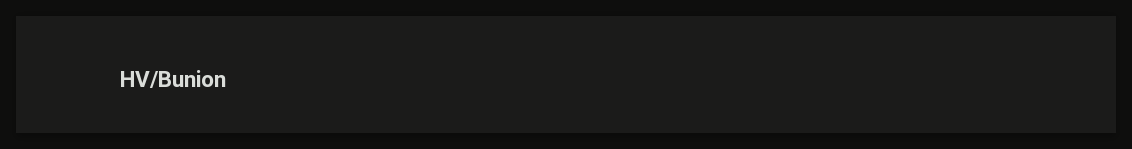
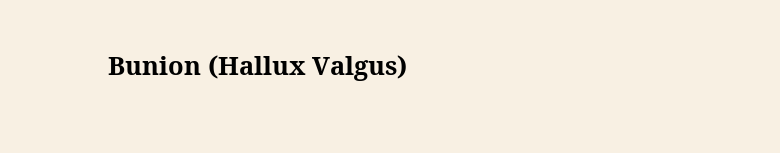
- HV/Bunion
+ Bunion (Hallux Valgus)

